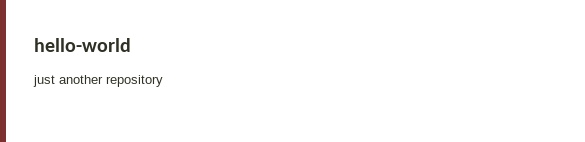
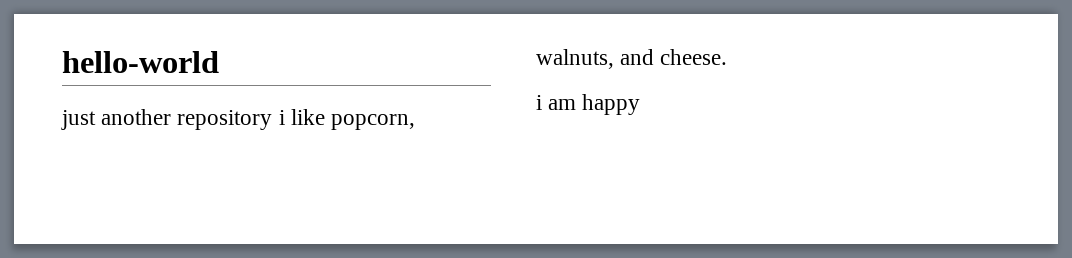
- just another repository
+ just another repository i like popcorn, walnuts, and cheese.
+ i am happy

